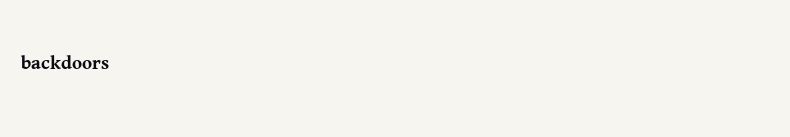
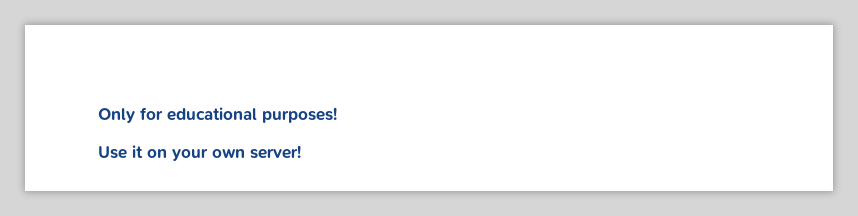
- backdoors
+ Only for educational purposes!
+ Use it on your own server!

